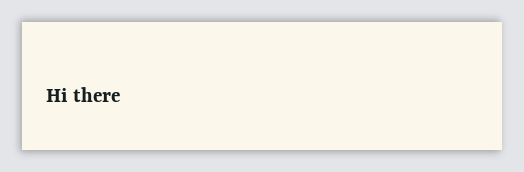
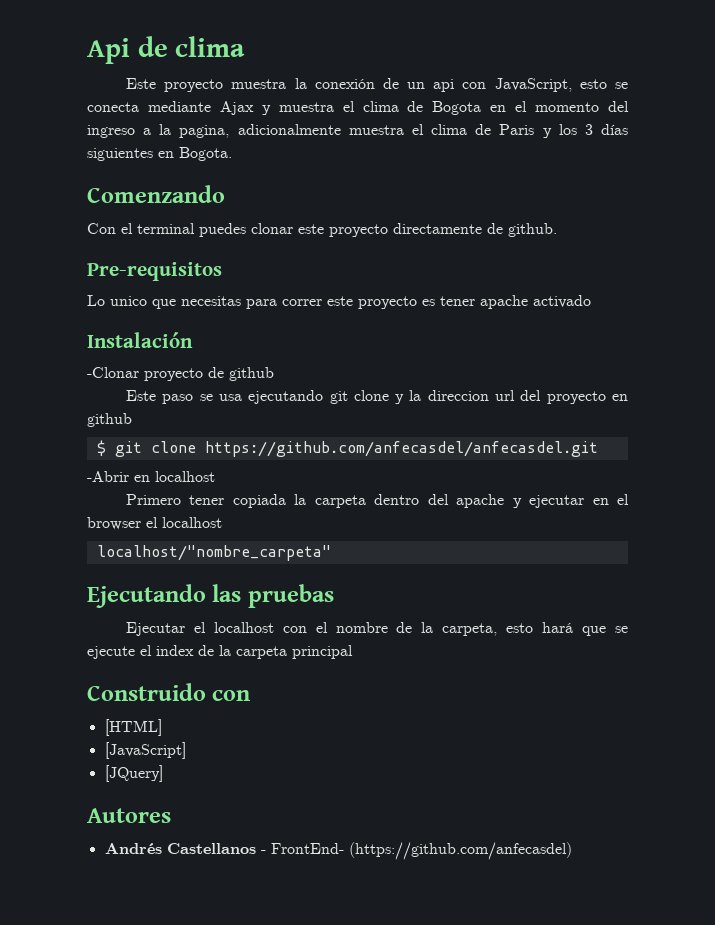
- Hi there
+ Api de clima
+ Este proyecto muestra la conexión de un api con JavaScript, esto se conecta mediante Ajax y muestra el clima de Bogota en el momento del ingreso a la pagina, adicionalmente muestra el clima de Paris y los 3 días siguientes en Bogota.
+ Comenzando
+ Con el terminal puedes clonar este proyecto directamente de github.
+ Pre-requisitos
+ Lo unico que necesitas para correr este proyecto es tener apache activado
+ Instalación
+ -Clonar proyecto de github
+ Este paso se usa ejecutando git clone y la direccion url del proyecto en github
+ $ git clone https://github.com/anfecasdel/anfecasdel.git
+ -Abrir en localhost
+ Primero tener copiada la carpeta dentro del apache y ejecutar en el browser el localhost
+ localhost/"nombre_carpeta"
+ Ejecutando las pruebas
+ Ejecutar el localhost con el nombre de la carpeta, esto hará que se ejecute el index de la carpeta principal
+ Construido con
+ [HTML]
+ [JavaScript]
+ [JQuery]
+ Autores
+ Andrés Castellanos - FrontEnd- (https://github.com/anfecasdel)

